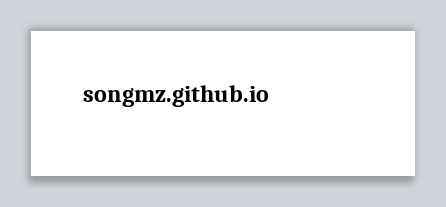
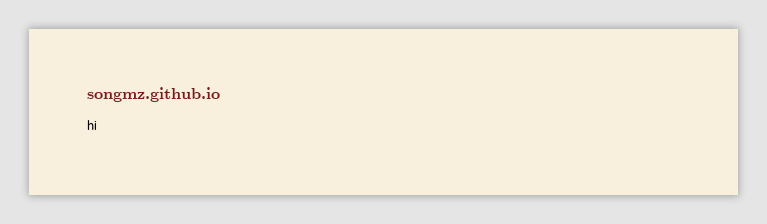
+ hi

